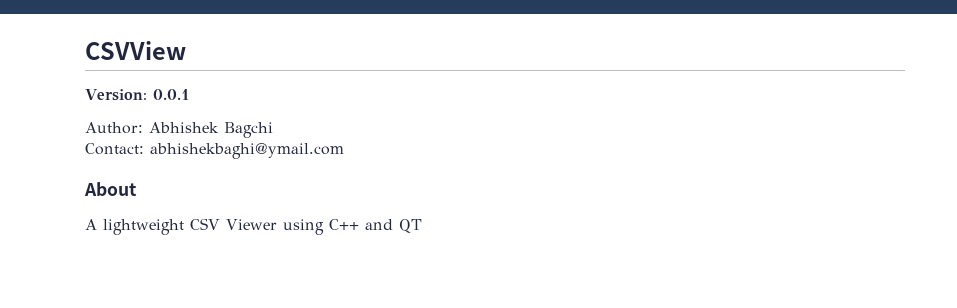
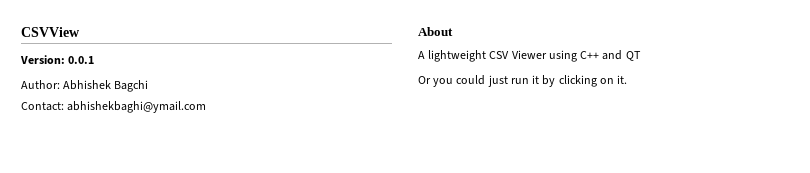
+ Or you could just run it by clicking on it.

